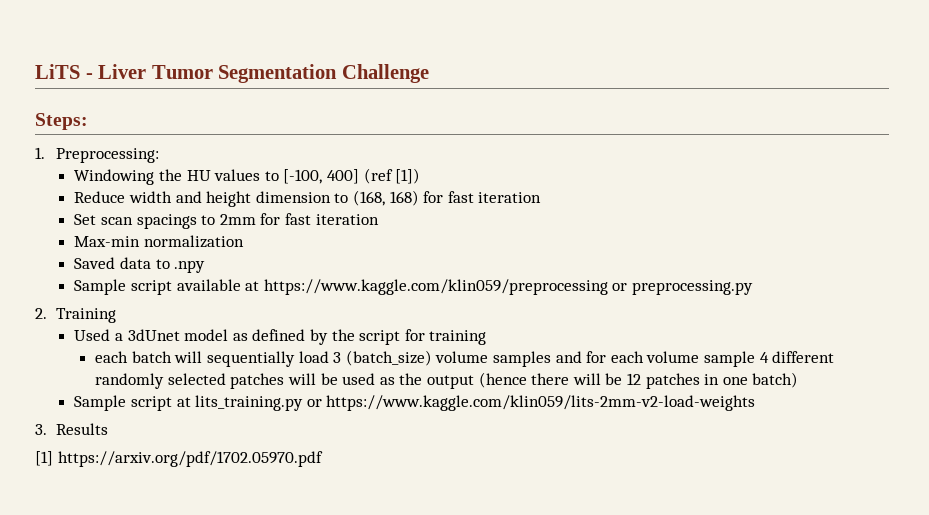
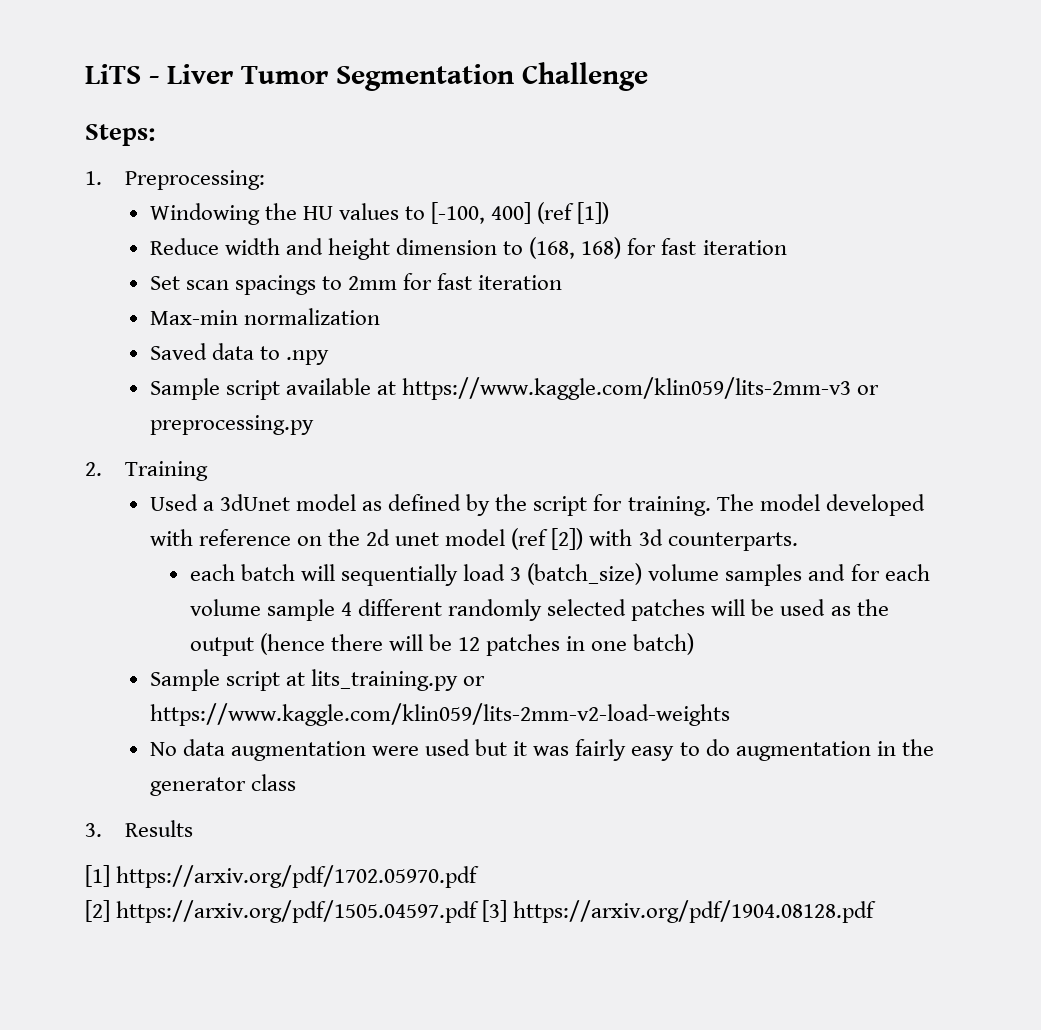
- Sample script available at https://www.kaggle.com/klin059/preprocessing or preprocessing.py
+ Sample script available at https://www.kaggle.com/klin059/lits-2mm-v3 or preprocessing.py
- Used a 3dUnet model as defined by the script for training
+ Used a 3dUnet model as defined by the script for training. The model developed with reference on the 2d unet model (ref [2]) with 3d counterparts.
+ No data augmentation were used but it was fairly easy to do augmentation in the generator class
+ [2] https://arxiv.org/pdf/1505.04597.pdf [3] https://arxiv.org/pdf/1904.08128.pdf

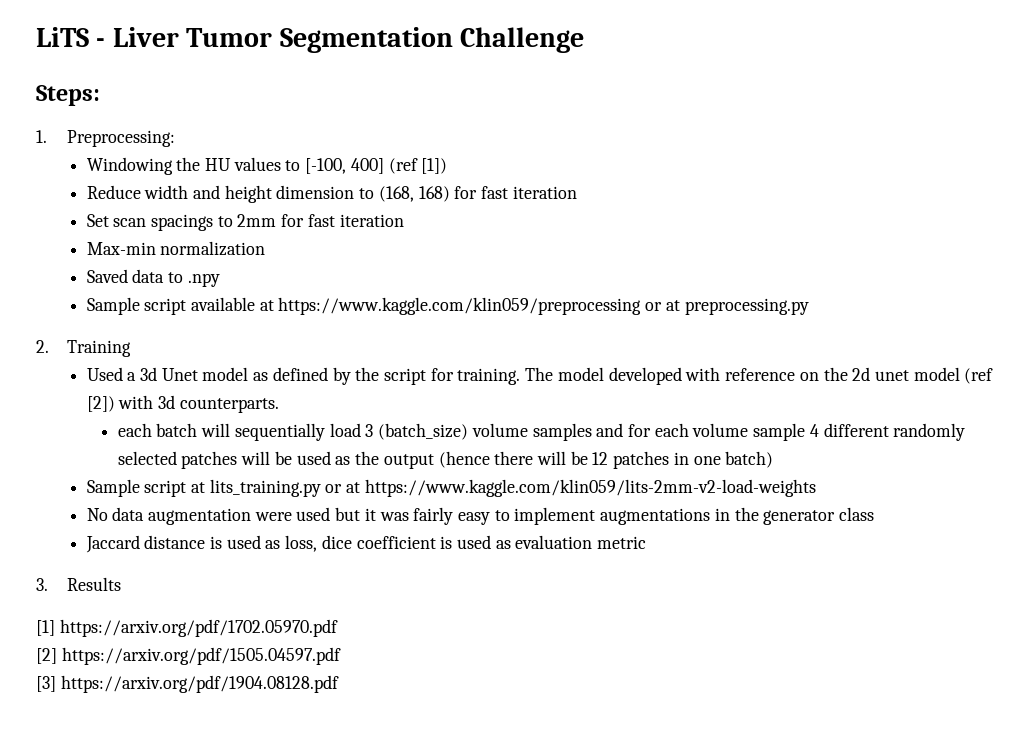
- Sample script available at https://www.kaggle.com/klin059/lits-2mm-v3 or preprocessing.py
+ Sample script available at https://www.kaggle.com/klin059/preprocessing or at preprocessing.py
- Used a 3dUnet model as defined by the script for training.
+ Used a 3d Unet model as defined by the script for training.
- Sample script at lits_training.py or https://www.kaggle.com/klin059/lits-2mm-v2-load-weights
+ Sample script at lits_training.py or at https://www.kaggle.com/klin059/lits-2mm-v2-load-weights
- No data augmentation were used but it was fairly easy to do augmentation in the generator class
+ No data augmentation were used but it was fairly easy to implement augmentations in the generator class
+ Jaccard distance is used as loss, dice coefficient is used as evaluation metric
- [2] https://arxiv.org/pdf/1505.04597.pdf [3] https://arxiv.org/pdf/1904.08128.pdf
+ [2] https://arxiv.org/pdf/1505.04597.pdf
+ [3] https://arxiv.org/pdf/1904.08128.pdf

